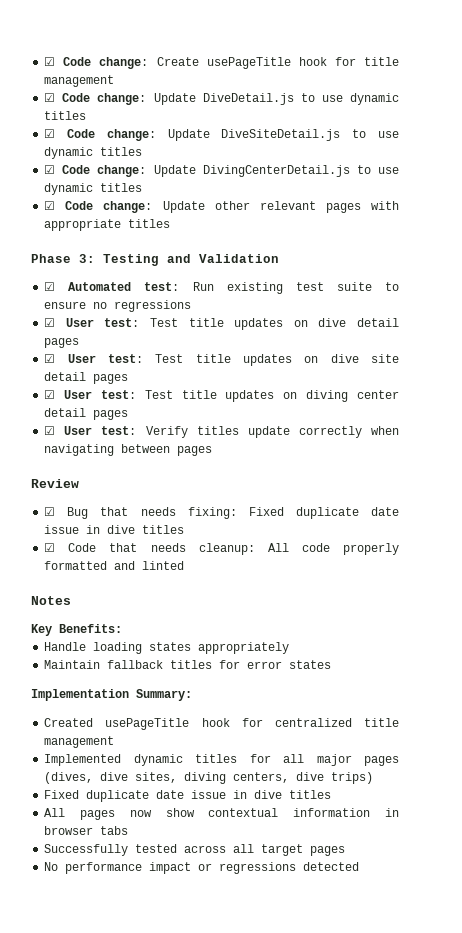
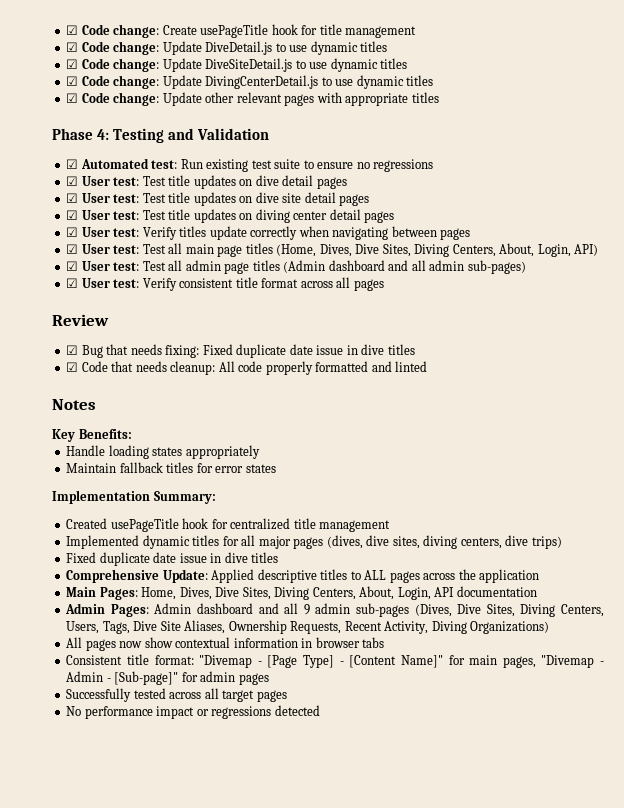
- Phase 3: Testing and Validation
+ Phase 4: Testing and Validation
+ ☑ User test: Test all main page titles (Home, Dives, Dive Sites, Diving Centers, About, Login, API)
+ ☑ User test: Test all admin page titles (Admin dashboard and all admin sub-pages)
+ ☑ User test: Verify consistent title format across all pages
+ Comprehensive Update: Applied descriptive titles to ALL pages across the application
+ Main Pages: Home, Dives, Dive Sites, Diving Centers, About, Login, API documentation
+ Admin Pages: Admin dashboard and all 9 admin sub-pages (Dives, Dive Sites, Diving Centers, Users, Tags, Dive Site Aliases, Ownership Requests, Recent Activity, Diving Organizations)
+ Consistent title format: "Divemap - [Page Type] - [Content Name]" for main pages, "Divemap - Admin - [Sub-page]" for admin pages

